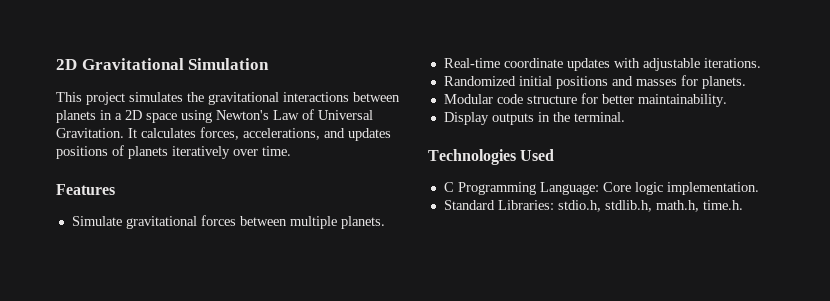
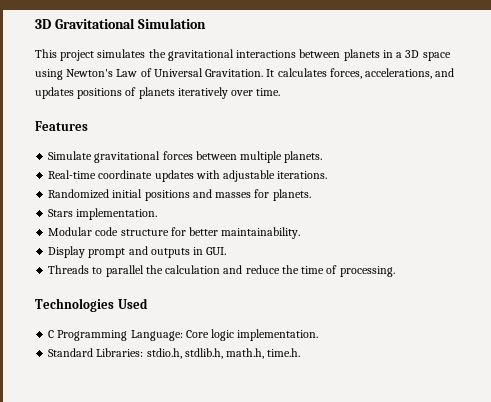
- 2D Gravitational Simulation
+ 3D Gravitational Simulation
- This project simulates the gravitational interactions between planets in a 2D space using Newton's Law of Universal Gravitation.
+ This project simulates the gravitational interactions between planets in a 3D space using Newton's Law of Universal Gravitation.
+ Stars implementation.
- Display outputs in the terminal.
+ Display prompt and outputs in GUI.
+ Threads to parallel the calculation and reduce the time of processing.

